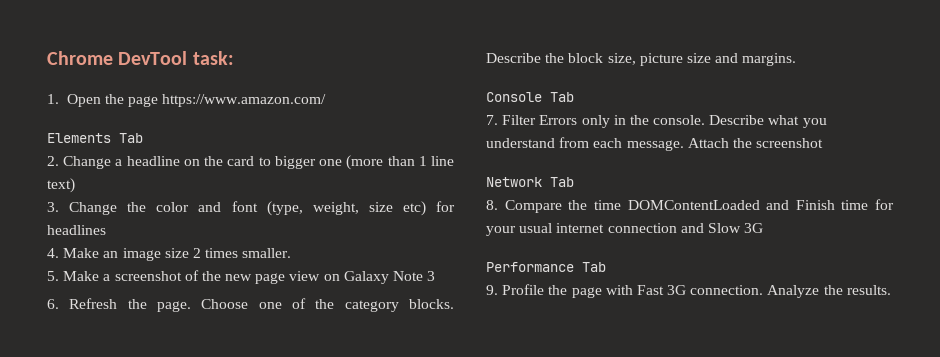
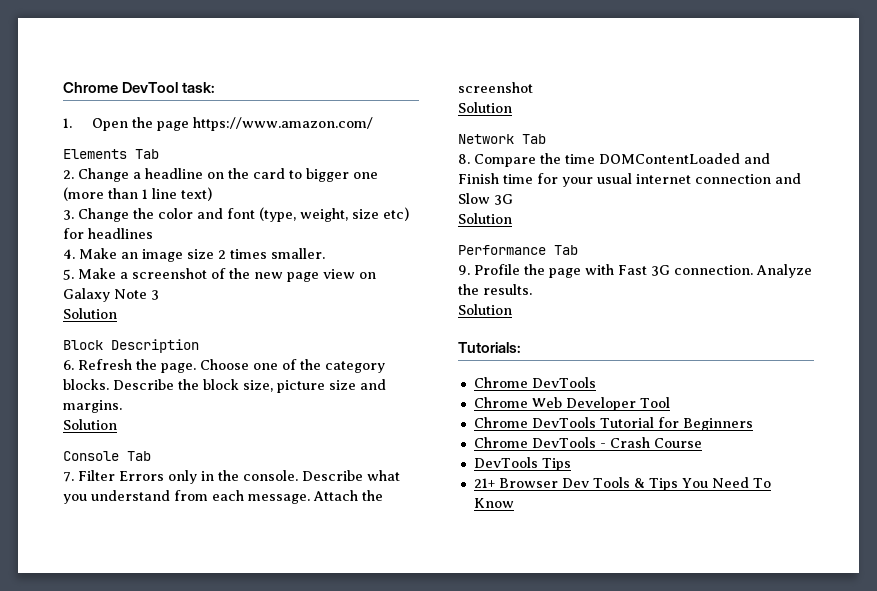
  5. Make a screenshot of the new page view on Galaxy Note 3
+ Solution
+ Block Description
  Describe the block size, picture size and margins.
+ Solution
  Attach the screenshot
+ Solution
  8. Compare the time DOMContentLoaded and Finish time for your usual internet connection and Slow 3G
+ Solution
  Analyze the results.
+ Solution
+ Tutorials:
+ Chrome DevTools
+ Chrome Web Developer Tool
+ Chrome DevTools Tutorial for Beginners
+ Chrome DevTools - Crash Course
+ DevTools Tips
+ 21+ Browser Dev Tools & Tips You Need To Know

